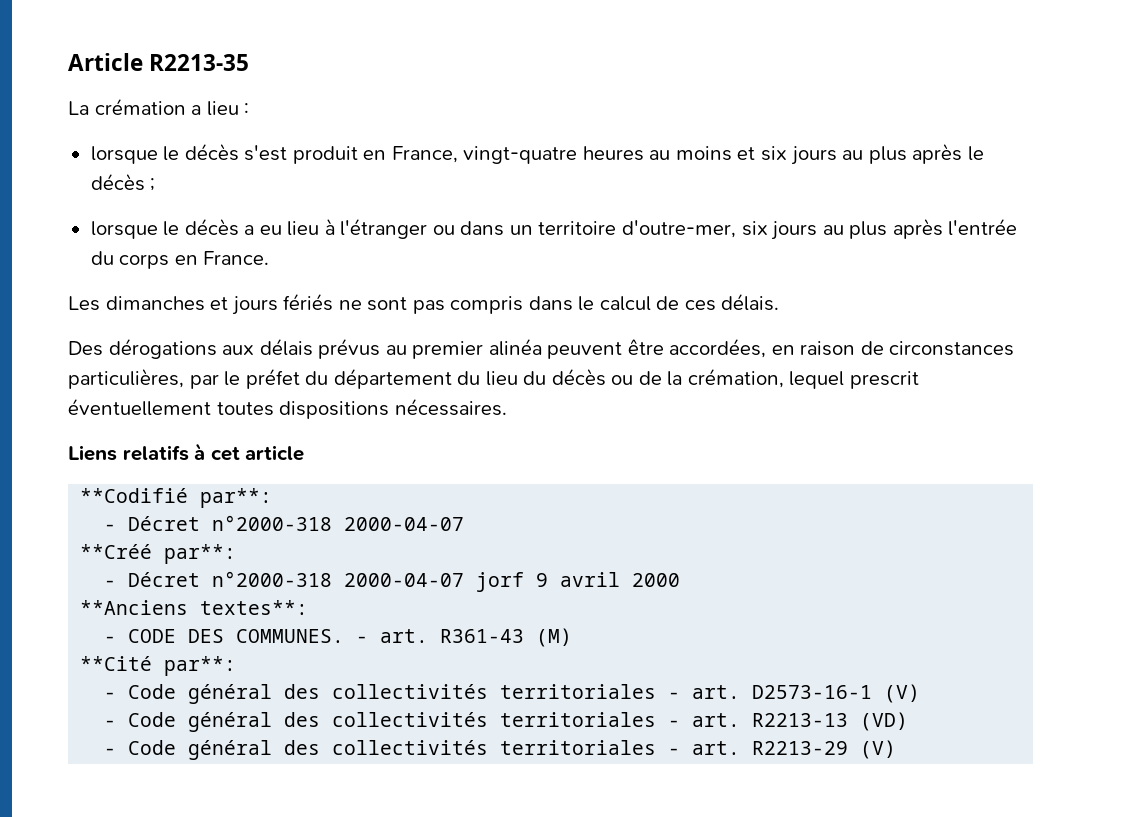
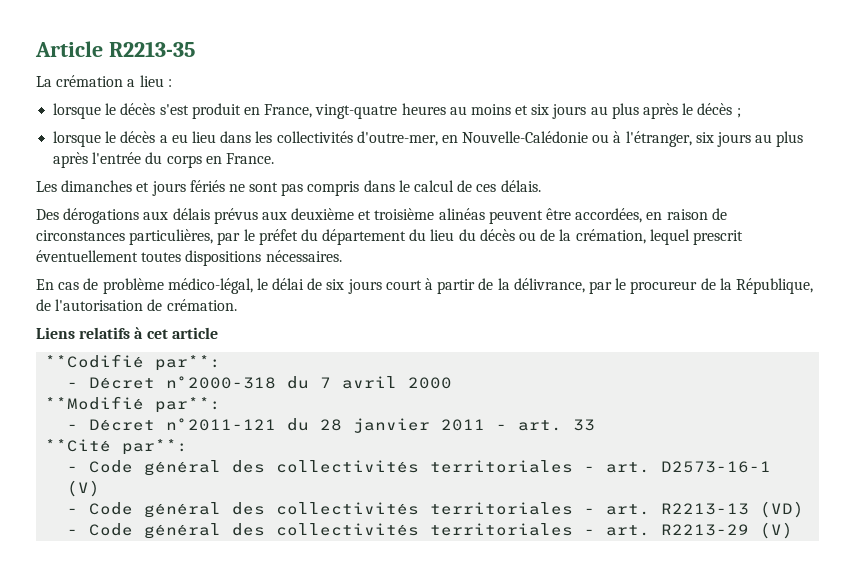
- lorsque le décès a eu lieu à l'étranger ou dans un territoire d'outre-mer, six jours au plus après l'entrée du corps en France.
+ lorsque le décès a eu lieu dans les collectivités d'outre-mer, en Nouvelle-Calédonie ou à l'étranger, six jours au plus après l'entrée du corps en France.
- Des dérogations aux délais prévus au premier alinéa peuvent être accordées, en raison de circonstances particulières, par le préfet du département du lieu du décès ou de la crémation, lequel prescrit éventuellement toutes dispositions nécessaires.
+ Des dérogations aux délais prévus aux deuxième et troisième alinéas peuvent être accordées, en raison de circonstances particulières, par le préfet du département du lieu du décès ou de la crémation, lequel prescrit éventuellement toutes dispositions nécessaires.
+ En cas de problème médico-légal, le délai de six jours court à partir de la délivrance, par le procureur de la République, de l'autorisation de crémation.
  **Codifié par**:
- - Décret n°2000-318 2000-04-07
- **Créé par**:
- - Décret n°2000-318 2000-04-07 jorf 9 avril 2000
- **Anciens textes**:
- - CODE DES COMMUNES. - art. R361-43 (M)
+ - Décret n°2000-318 du 7 avril 2000
+ **Modifié par**:
+ - Décret n°2011-121 du 28 janvier 2011 - art. 33

